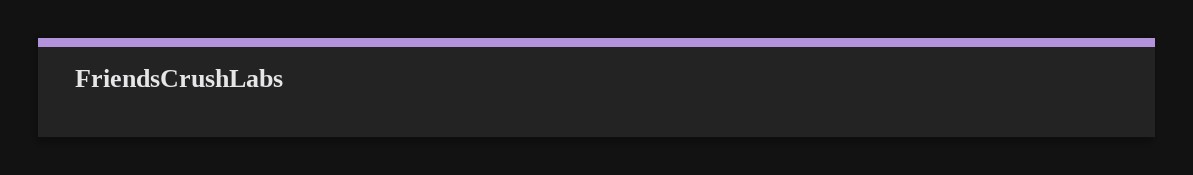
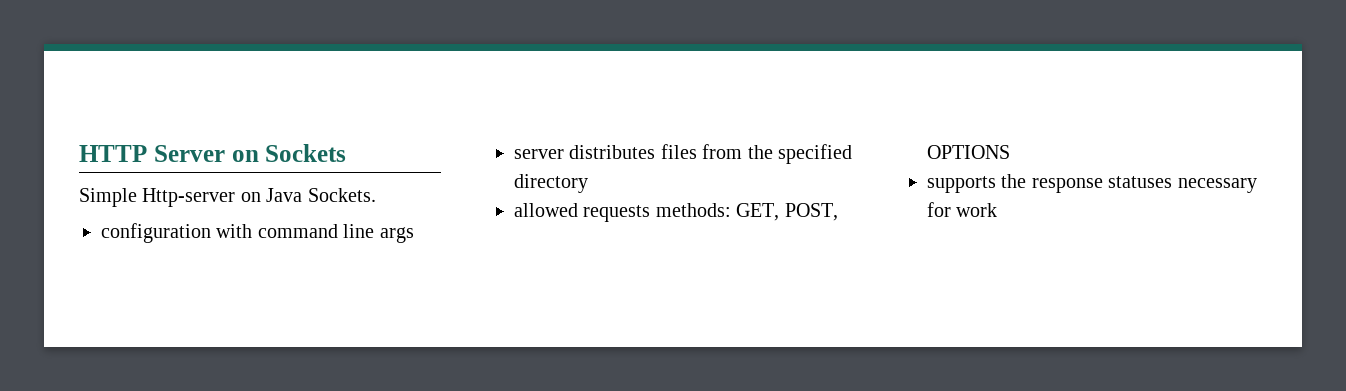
- FriendsCrushLabs
+ HTTP Server on Sockets
+ Simple Http-server on Java Sockets.
+ configuration with command line args
+ server distributes files from the specified directory
+ allowed requests methods: GET, POST, OPTIONS
+ supports the response statuses necessary for work

